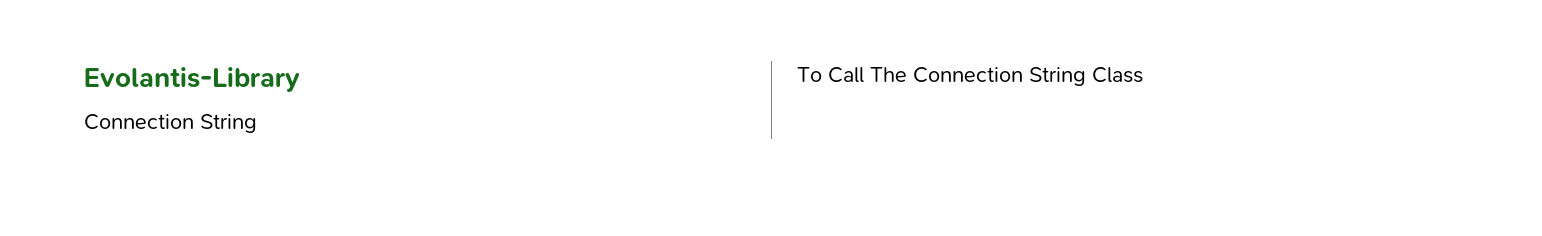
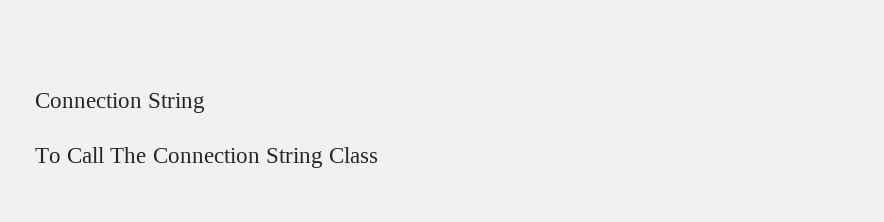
- Evolantis-Library

